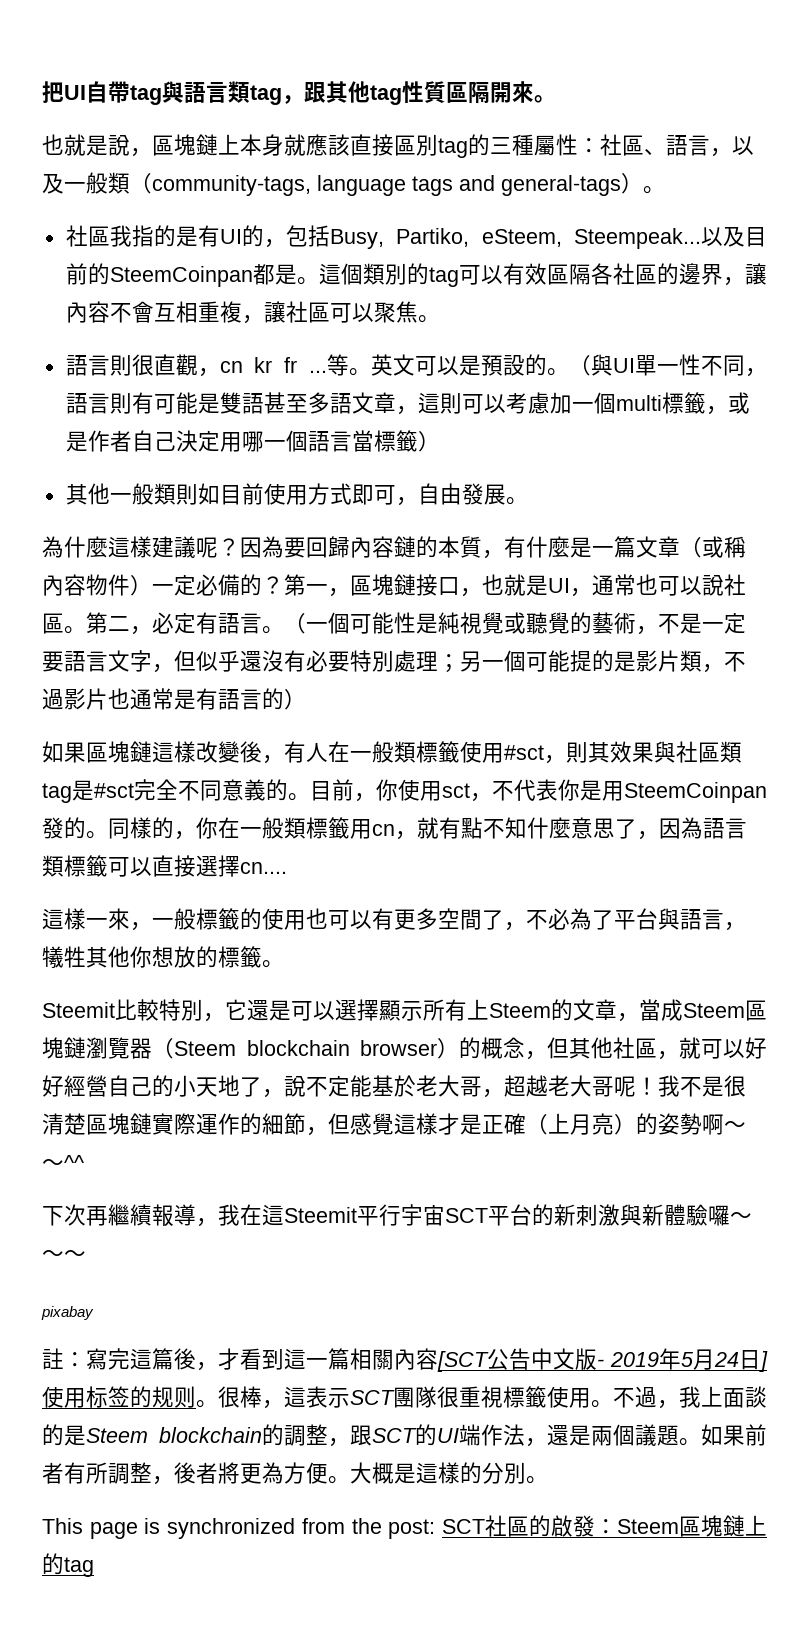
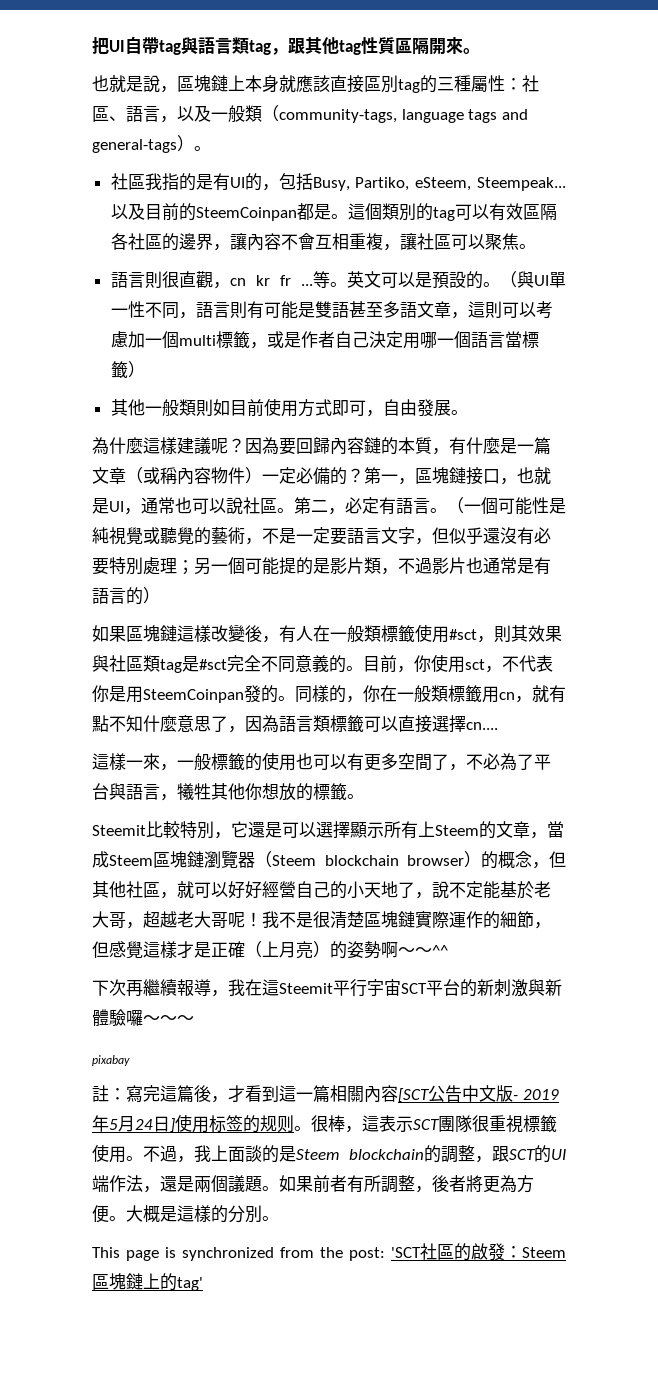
- This page is synchronized from the post: SCT社區的啟發：Steem區塊鏈上的tag
+ This page is synchronized from the post: 'SCT社區的啟發：Steem區塊鏈上的tag'

